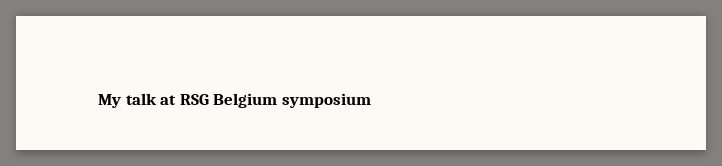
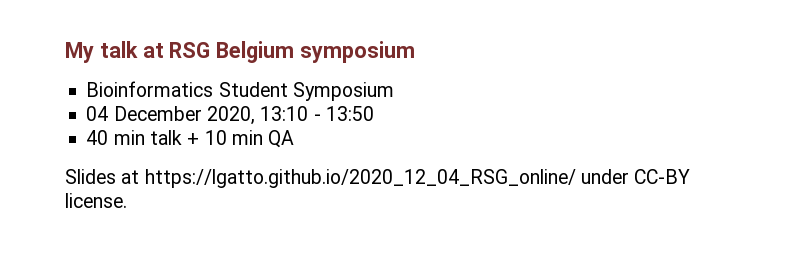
+ Bioinformatics Student Symposium
+ 04 December 2020, 13:10 - 13:50
+ 40 min talk + 10 min QA
+ Slides at https://lgatto.github.io/2020_12_04_RSG_online/ under CC-BY license.

